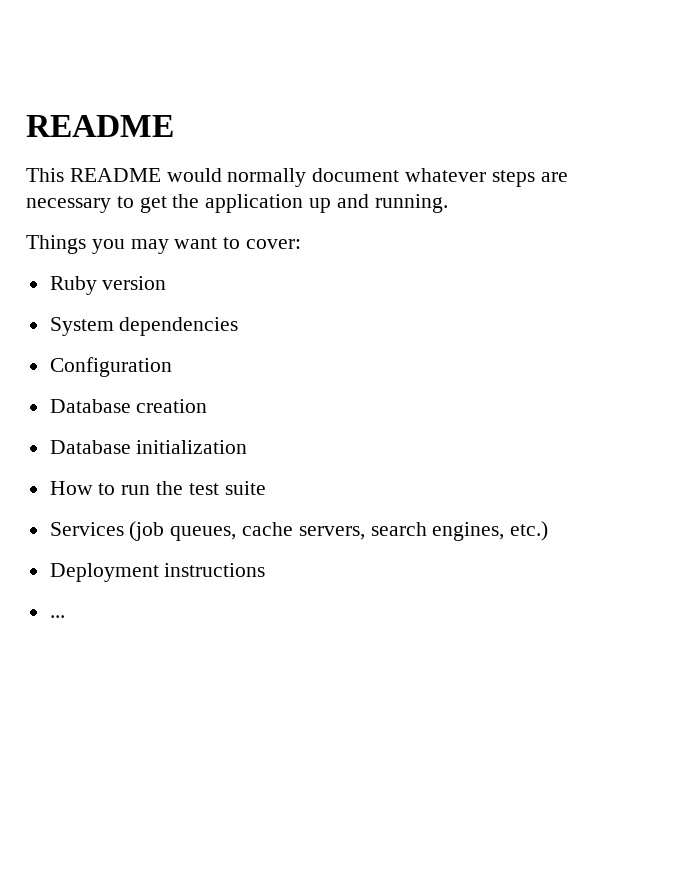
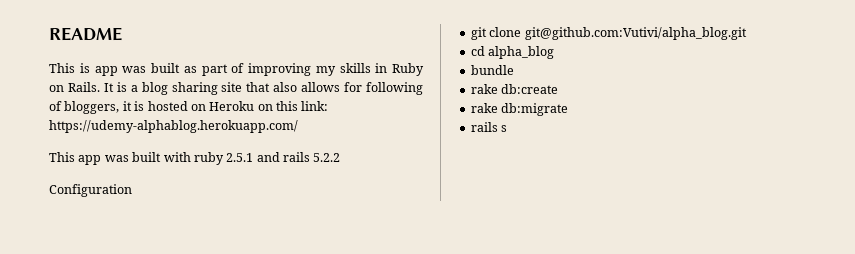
- This README would normally document whatever steps are necessary to get the application up and running.
- Things you may want to cover:
- Ruby version
- System dependencies
+ This is app was built as part of improving my skills in Ruby on Rails. It is a blog sharing site that also allows for following of bloggers, it is hosted on Heroku on this link: https://udemy-alphablog.herokuapp.com/
+ This app was built with ruby 2.5.1 and rails 5.2.2
  Configuration
- Database creation
- Database initialization
- How to run the test suite
- Services (job queues, cache servers, search engines, etc.)
- Deployment instructions
- ...
+ git clone git@github.com:Vutivi/alpha_blog.git
+ cd alpha_blog
+ bundle
+ rake db:create
+ rake db:migrate
+ rails s

